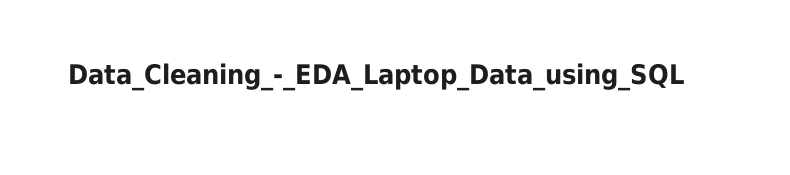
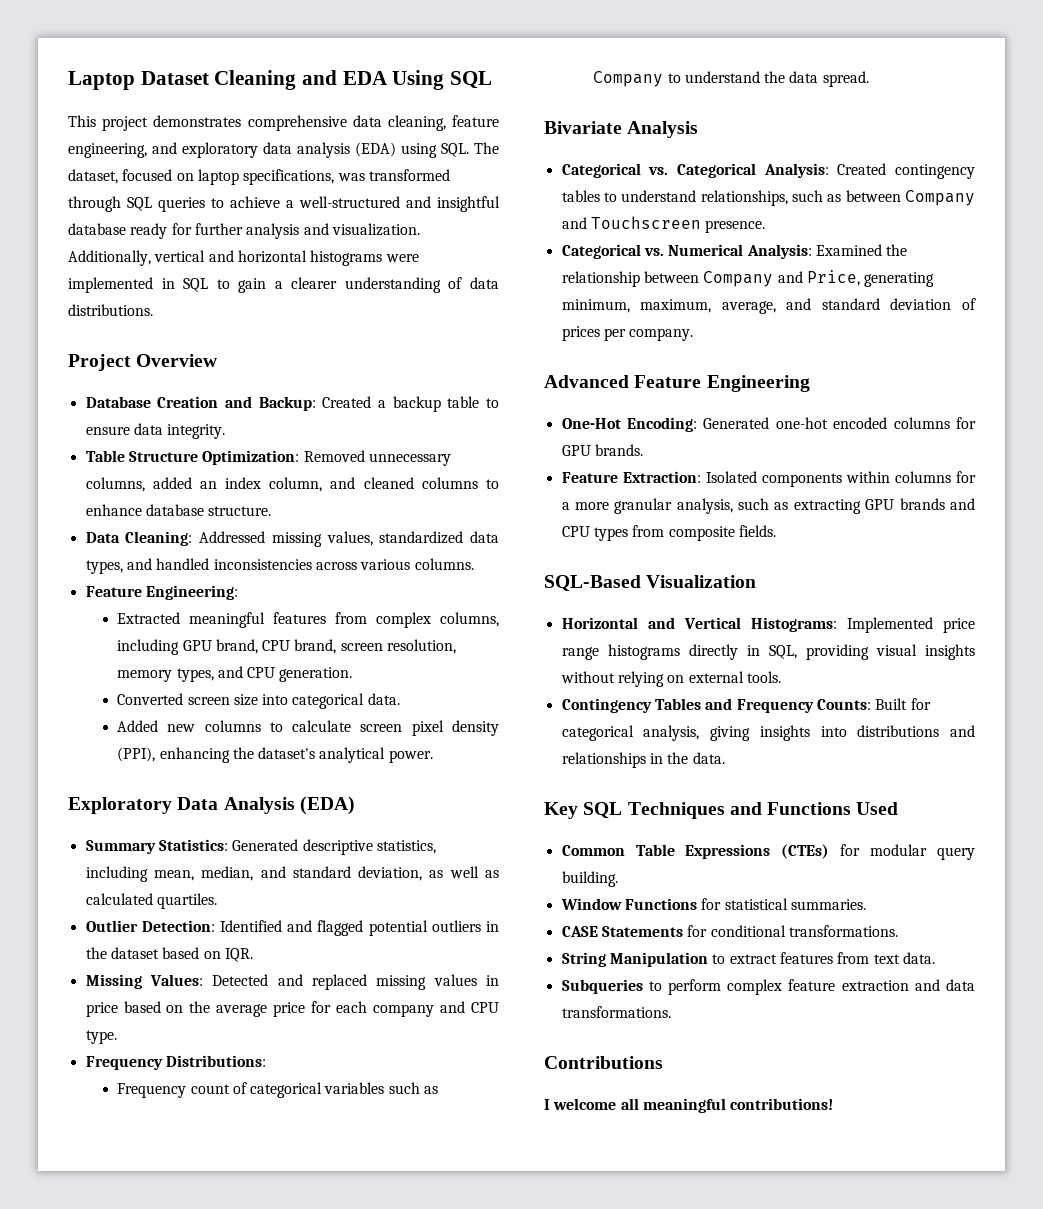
- Data_Cleaning_-_EDA_Laptop_Data_using_SQL
+ Laptop Dataset Cleaning and EDA Using SQL
+ This project demonstrates comprehensive data cleaning, feature engineering, and exploratory data analysis (EDA) using SQL. The dataset, focused on laptop specifications, was transformed through SQL queries to achieve a well-structured and insightful database ready for further analysis and visualization. Additionally, vertical and horizontal histograms were implemented in SQL to gain a clearer understanding of data distributions.
+ Project Overview
+ Database Creation and Backup: Created a backup table to ensure data integrity.
+ Table Structure Optimization: Removed unnecessary columns, added an index column, and cleaned columns to enhance database structure.
+ Data Cleaning: Addressed missing values, standardized data types, and handled inconsistencies across various columns.
+ Feature Engineering:
+ Extracted meaningful features from complex columns, including GPU brand, CPU brand, screen resolution, memory types, and CPU generation.
+ Converted screen size into categorical data.
+ Added new columns to calculate screen pixel density (PPI), enhancing the dataset's analytical power.
+ Exploratory Data Analysis (EDA)
+ Summary Statistics: Generated descriptive statistics, including mean, median, and standard deviation, as well as calculated quartiles.
+ Outlier Detection: Identified and flagged potential outliers in the dataset based on IQR.
+ Missing Values: Detected and replaced missing values in price based on the average price for each company and CPU type.
+ Frequency Distributions:
+ Frequency count of categorical variables such as Company to understand the data spread.
+ Bivariate Analysis
+ Categorical vs. Categorical Analysis: Created contingency tables to understand relationships, such as between Company and Touchscreen presence.
+ Categorical vs. Numerical Analysis: Examined the relationship between Company and Price, generating minimum, maximum, average, and standard deviation of prices per company.
+ Advanced Feature Engineering
+ One-Hot Encoding: Generated one-hot encoded columns for GPU brands.
+ Feature Extraction: Isolated components within columns for a more granular analysis, such as extracting GPU brands and CPU types from composite fields.
+ SQL-Based Visualization
+ Horizontal and Vertical Histograms: Implemented price range histograms directly in SQL, providing visual insights without relying on external tools.
+ Contingency Tables and Frequency Counts: Built for categorical analysis, giving insights into distributions and relationships in the data.
+ Key SQL Techniques and Functions Used
+ Common Table Expressions (CTEs) for modular query building.
+ Window Functions for statistical summaries.
+ CASE Statements for conditional transformations.
+ String Manipulation to extract features from text data.
+ Subqueries to perform complex feature extraction and data transformations.
+ Contributions
+ I welcome all meaningful contributions!

